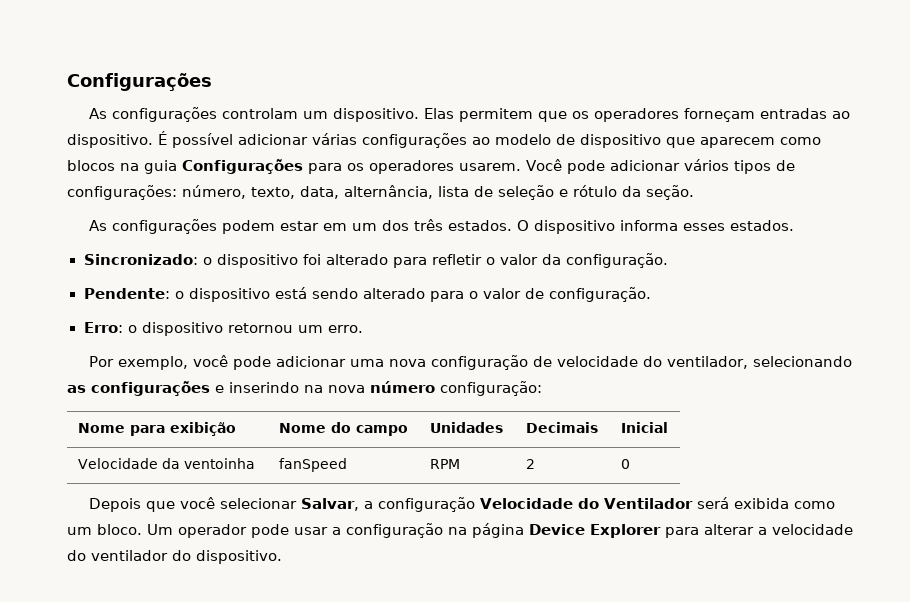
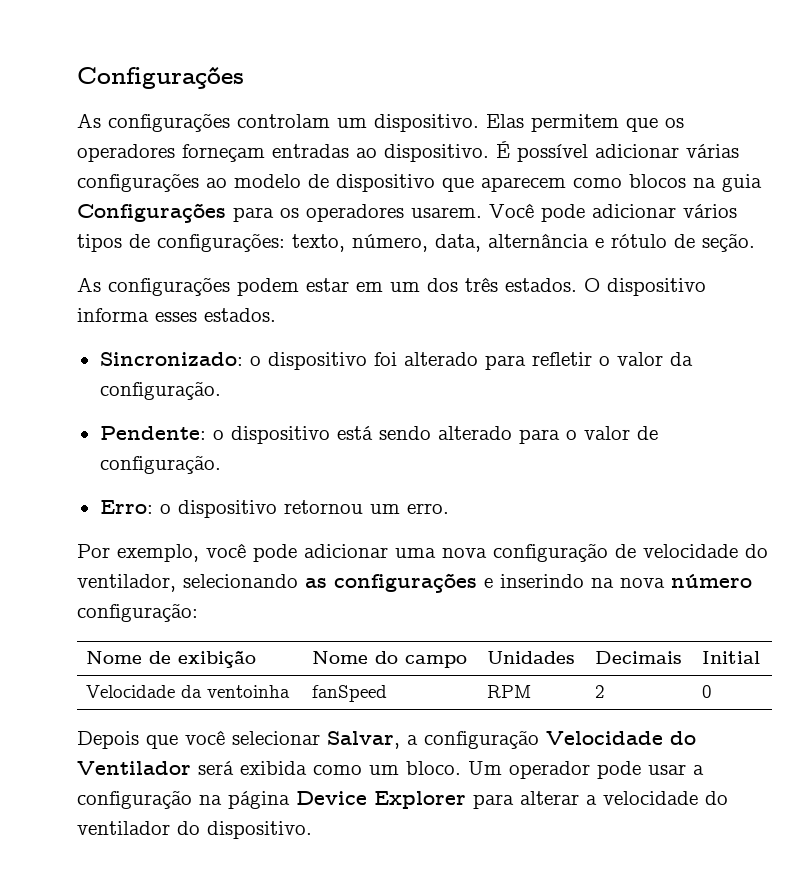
- Você pode adicionar vários tipos de configurações: número, texto, data, alternância, lista de seleção e rótulo da seção.
+ Você pode adicionar vários tipos de configurações: texto, número, data, alternância e rótulo de seção.
- Nome para exibição | Nome do campo | Unidades | Decimais | Inicial
+ Nome de exibição | Nome do campo | Unidades | Decimais | Initial

